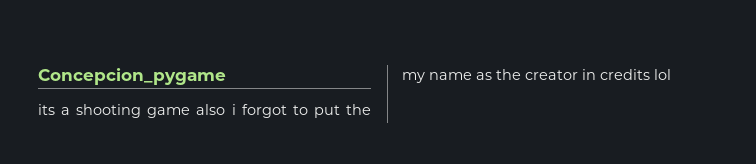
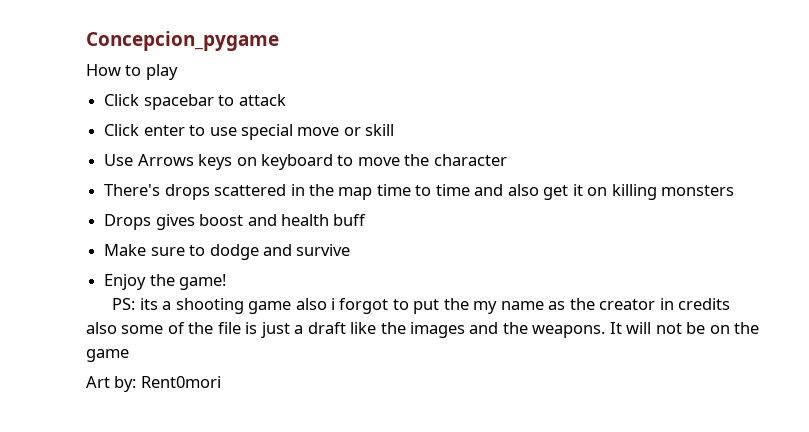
- its a shooting game also i forgot to put the my name as the creator in credits lol
+ How to play
+ Click spacebar to attack
+ Click enter to use special move or skill
+ Use Arrows keys on keyboard to move the character
+ There's drops scattered in the map time to time and also get it on killing monsters
+ Drops gives boost and health buff
+ Make sure to dodge and survive
+ Enjoy the game!
+ PS: its a shooting game also i forgot to put the my name as the creator in credits also some of the file is just a draft like the images and the weapons. It will not be on the game
+ Art by: Rent0mori

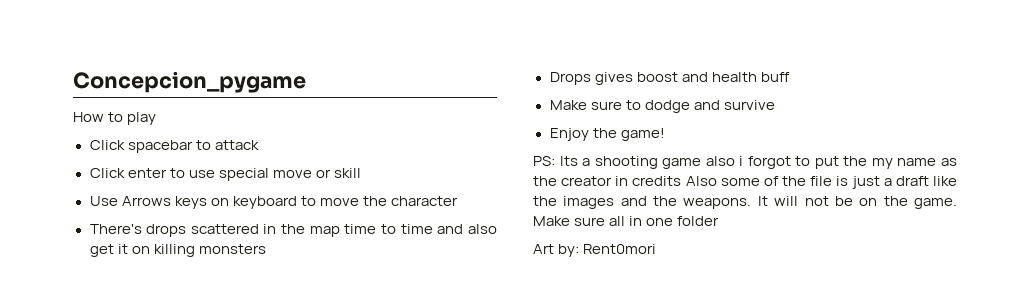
- PS: its a shooting game also i forgot to put the my name as the creator in credits also some of the file is just a draft like the images and the weapons.
+ PS: Its a shooting game also i forgot to put the my name as the creator in credits Also some of the file is just a draft like the images and the weapons.
- It will not be on the game
+ It will not be on the game. Make sure all in one folder

